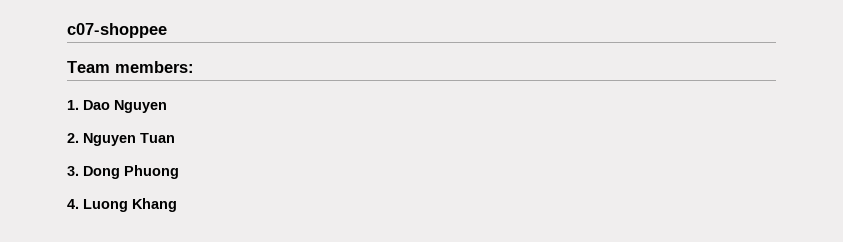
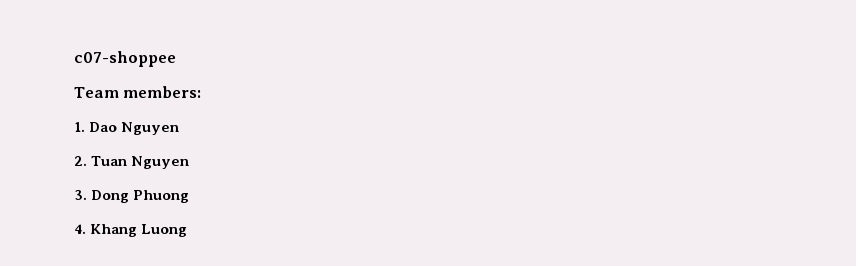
- 2. Nguyen Tuan
+ 2. Tuan Nguyen
- 4. Luong Khang
+ 4. Khang Luong

